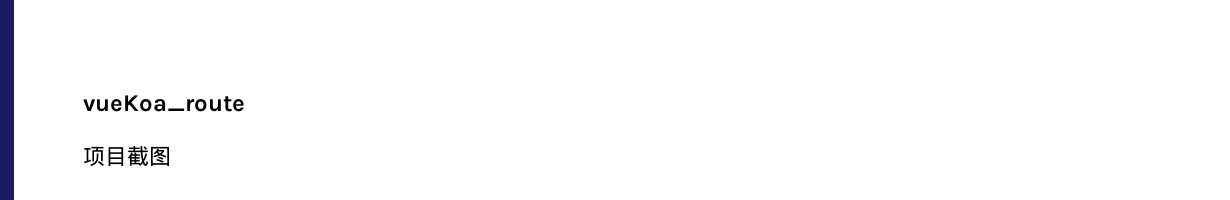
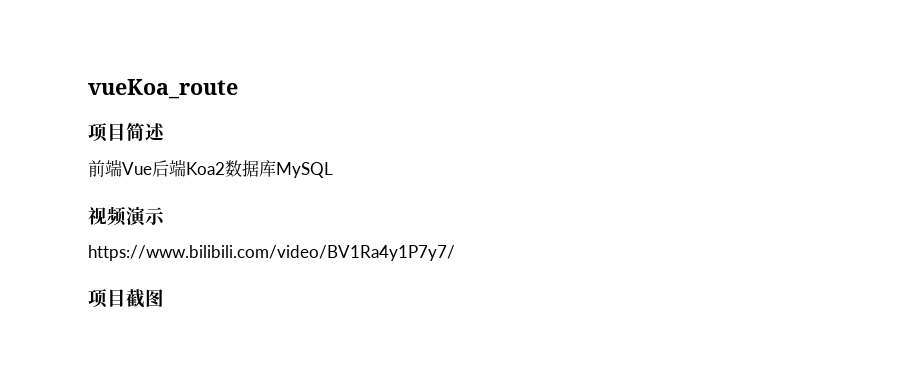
+ 项目简述
+ 前端Vue后端Koa2数据库MySQL
+ 视频演示
+ https://www.bilibili.com/video/BV1Ra4y1P7y7/

